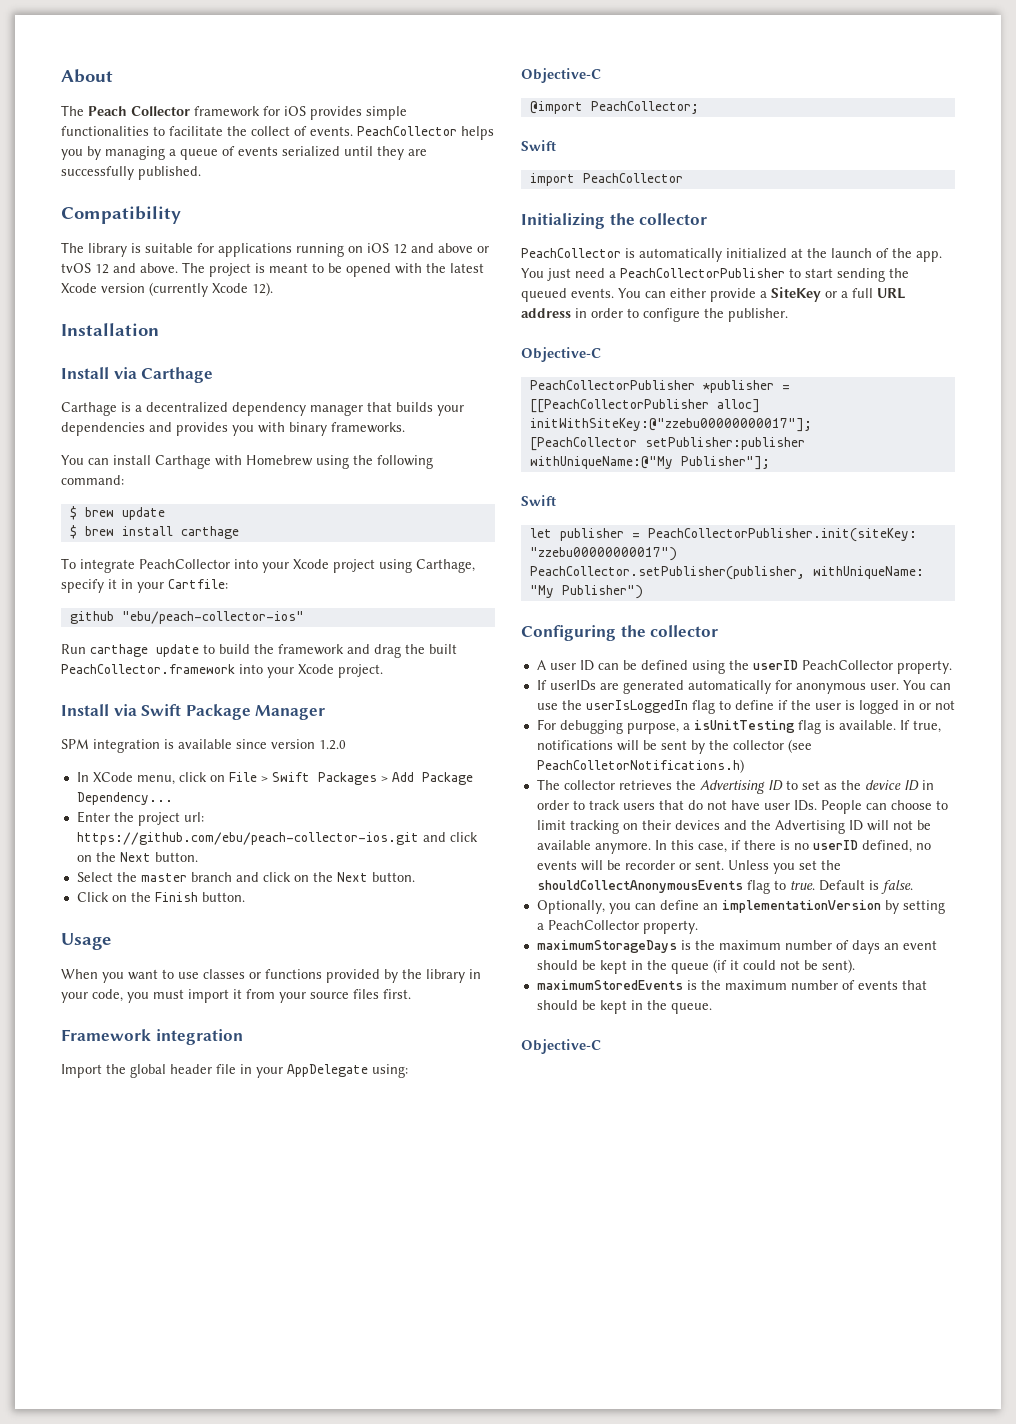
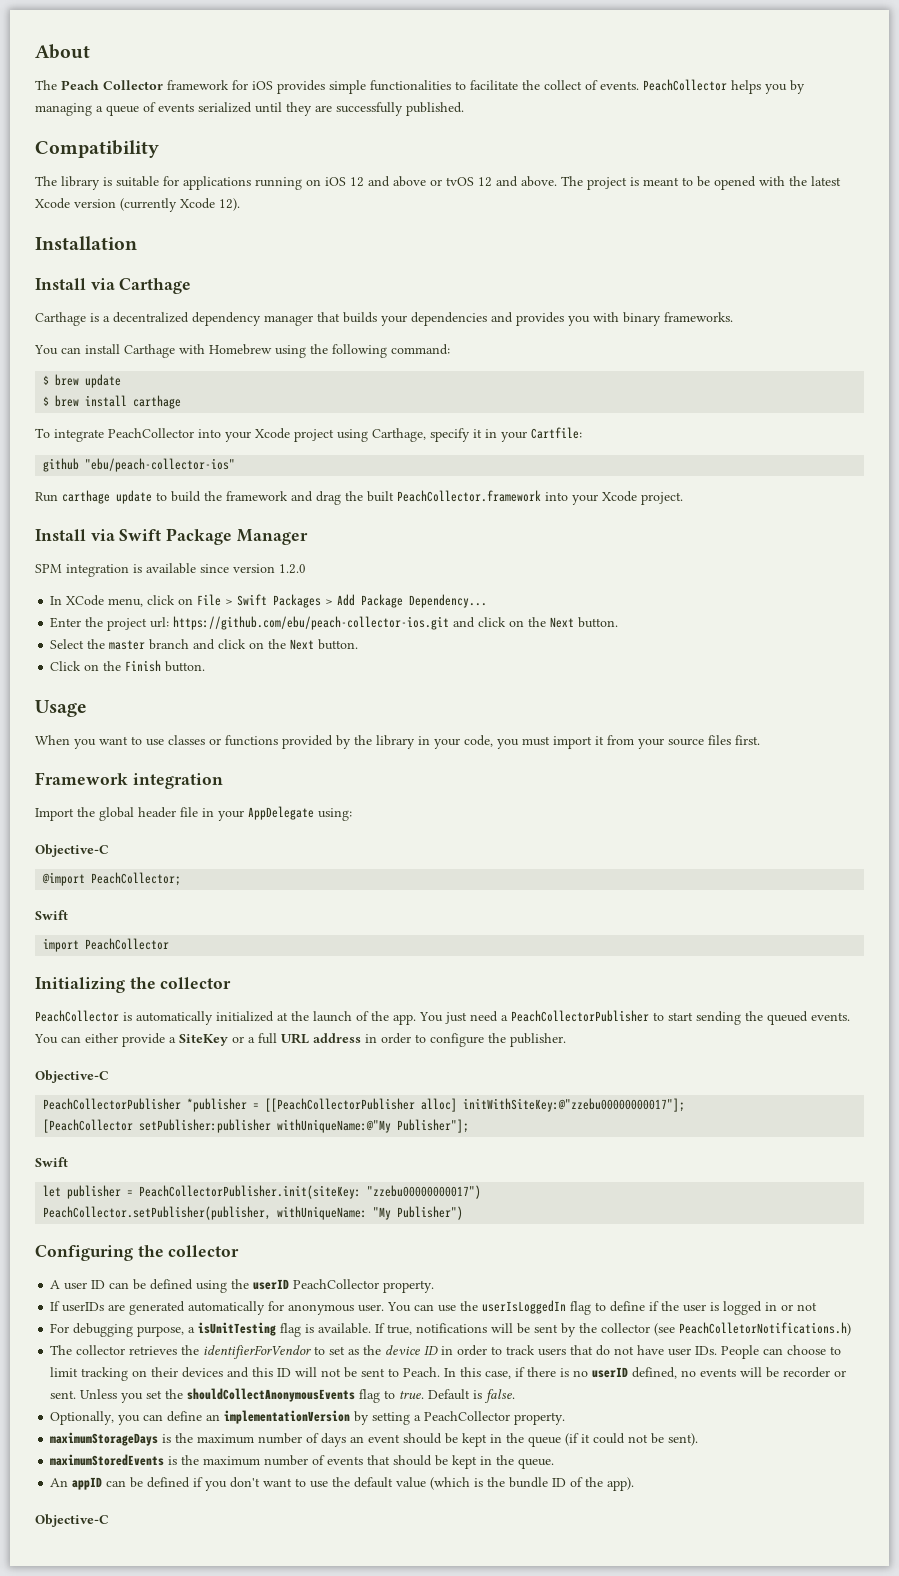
- The collector retrieves the Advertising ID to set as the device ID in order to track users that do not have user IDs. People can choose to limit tracking on their devices and the Advertising ID will not be available anymore.
+ The collector retrieves the identifierForVendor to set as the device ID in order to track users that do not have user IDs. People can choose to limit tracking on their devices and this ID will not be sent to Peach.
+ An appID can be defined if you don't want to use the default value (which is the bundle ID of the app).

